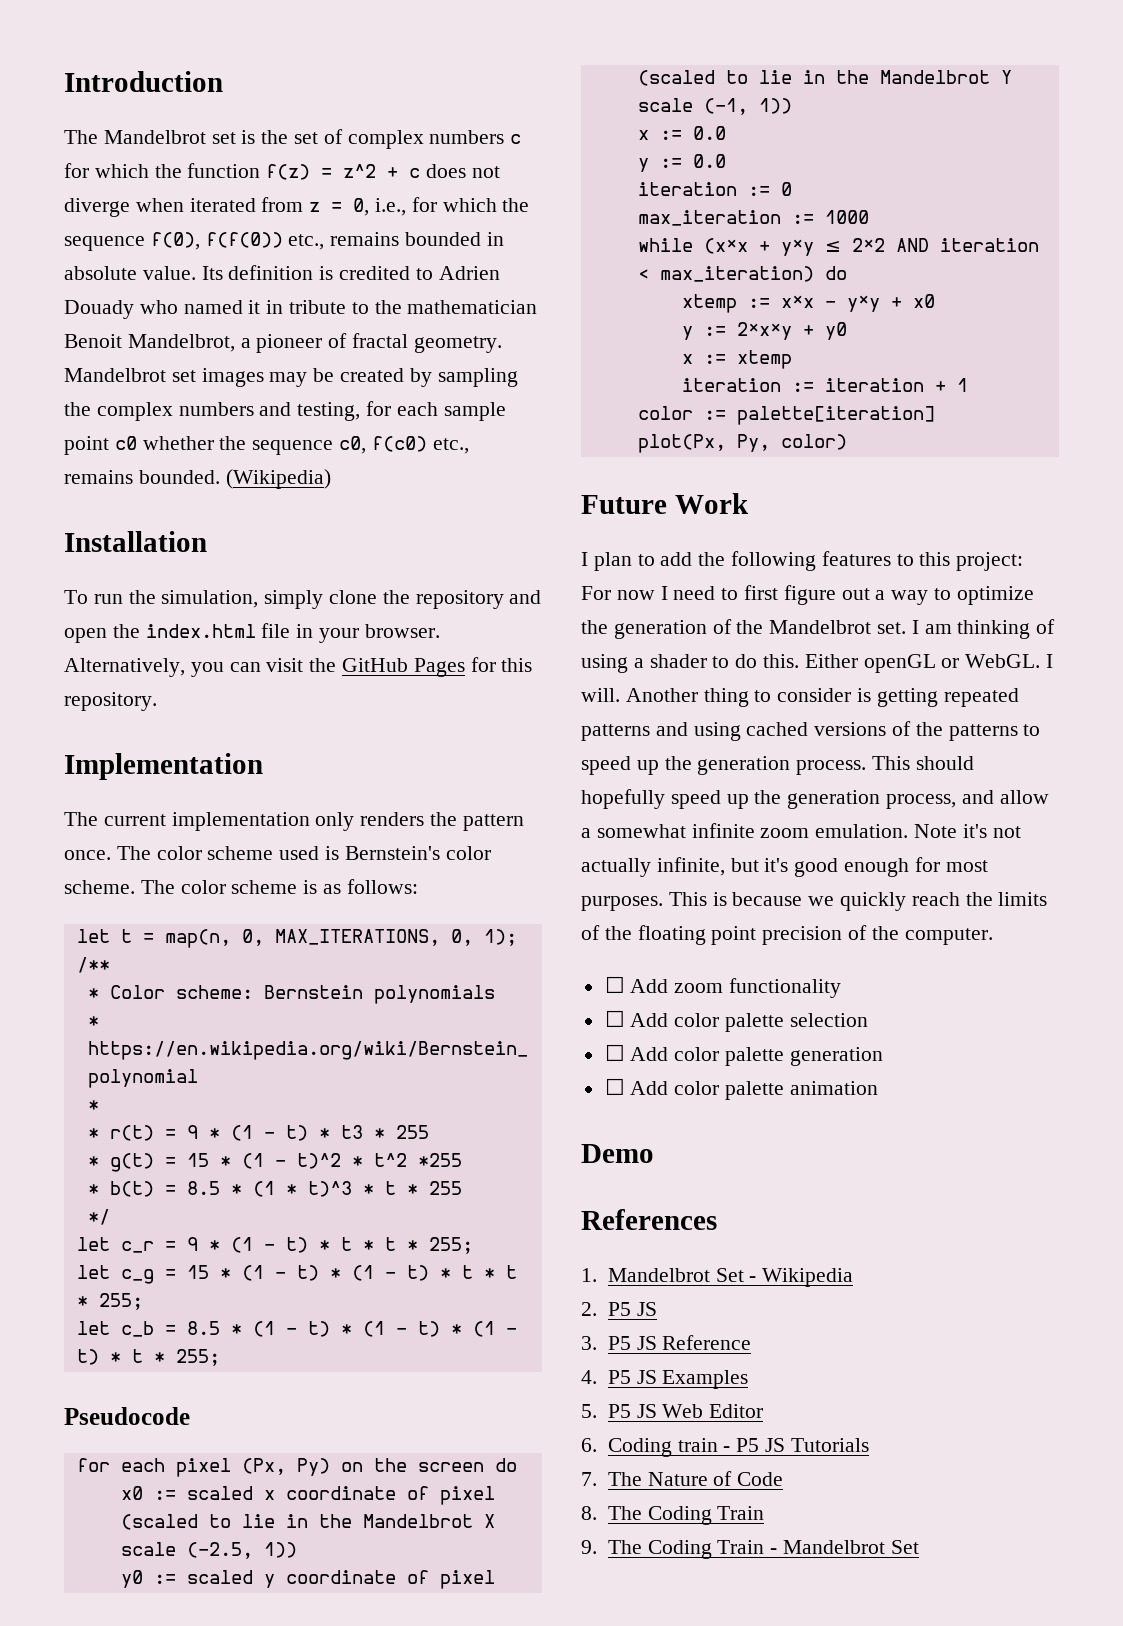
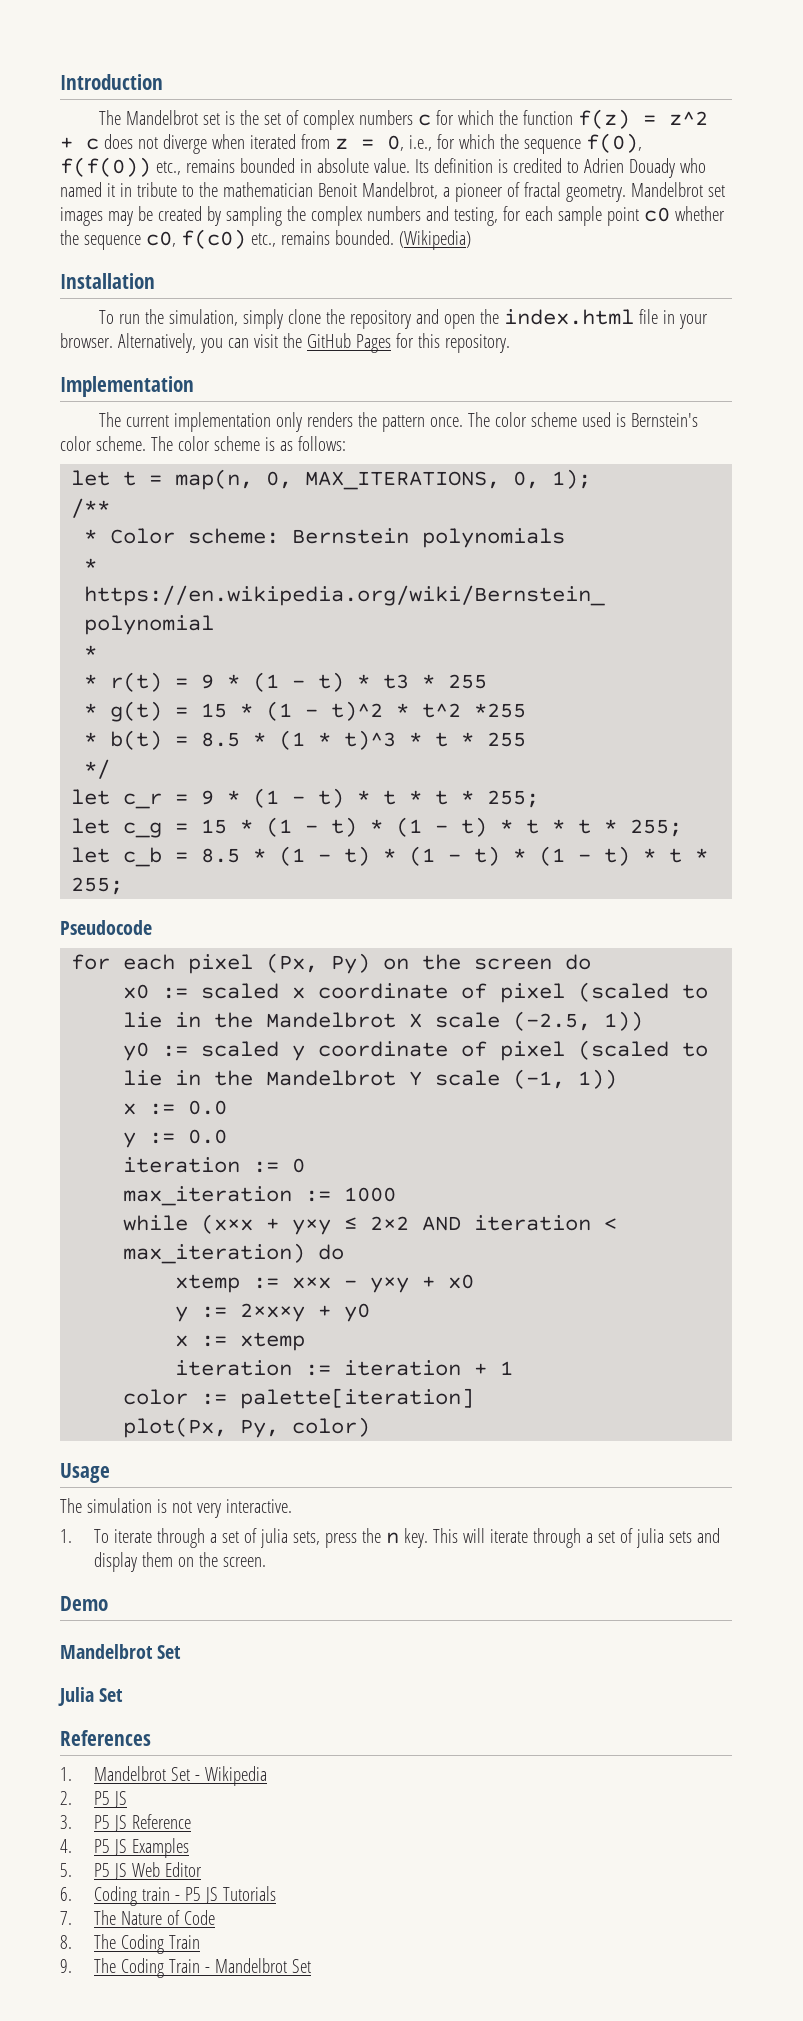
- Future Work
- I plan to add the following features to this project: For now I need to first figure out a way to optimize the generation of the Mandelbrot set. I am thinking of using a shader to do this. Either openGL or WebGL. I will. Another thing to consider is getting repeated patterns and using cached versions of the patterns to speed up the generation process. This should hopefully speed up the generation process, and allow a somewhat infinite zoom emulation. Note it's not actually infinite, but it's good enough for most purposes. This is because we quickly reach the limits of the floating point precision of the computer.
- ☐ Add zoom functionality
- ☐ Add color palette selection
- ☐ Add color palette generation
- ☐ Add color palette animation
+ Usage
+ The simulation is not very interactive.
+ 1. To iterate through a set of julia sets, press the n key. This will iterate through a set of julia sets and display them on the screen.
  Demo
+ Mandelbrot Set
+ Julia Set

